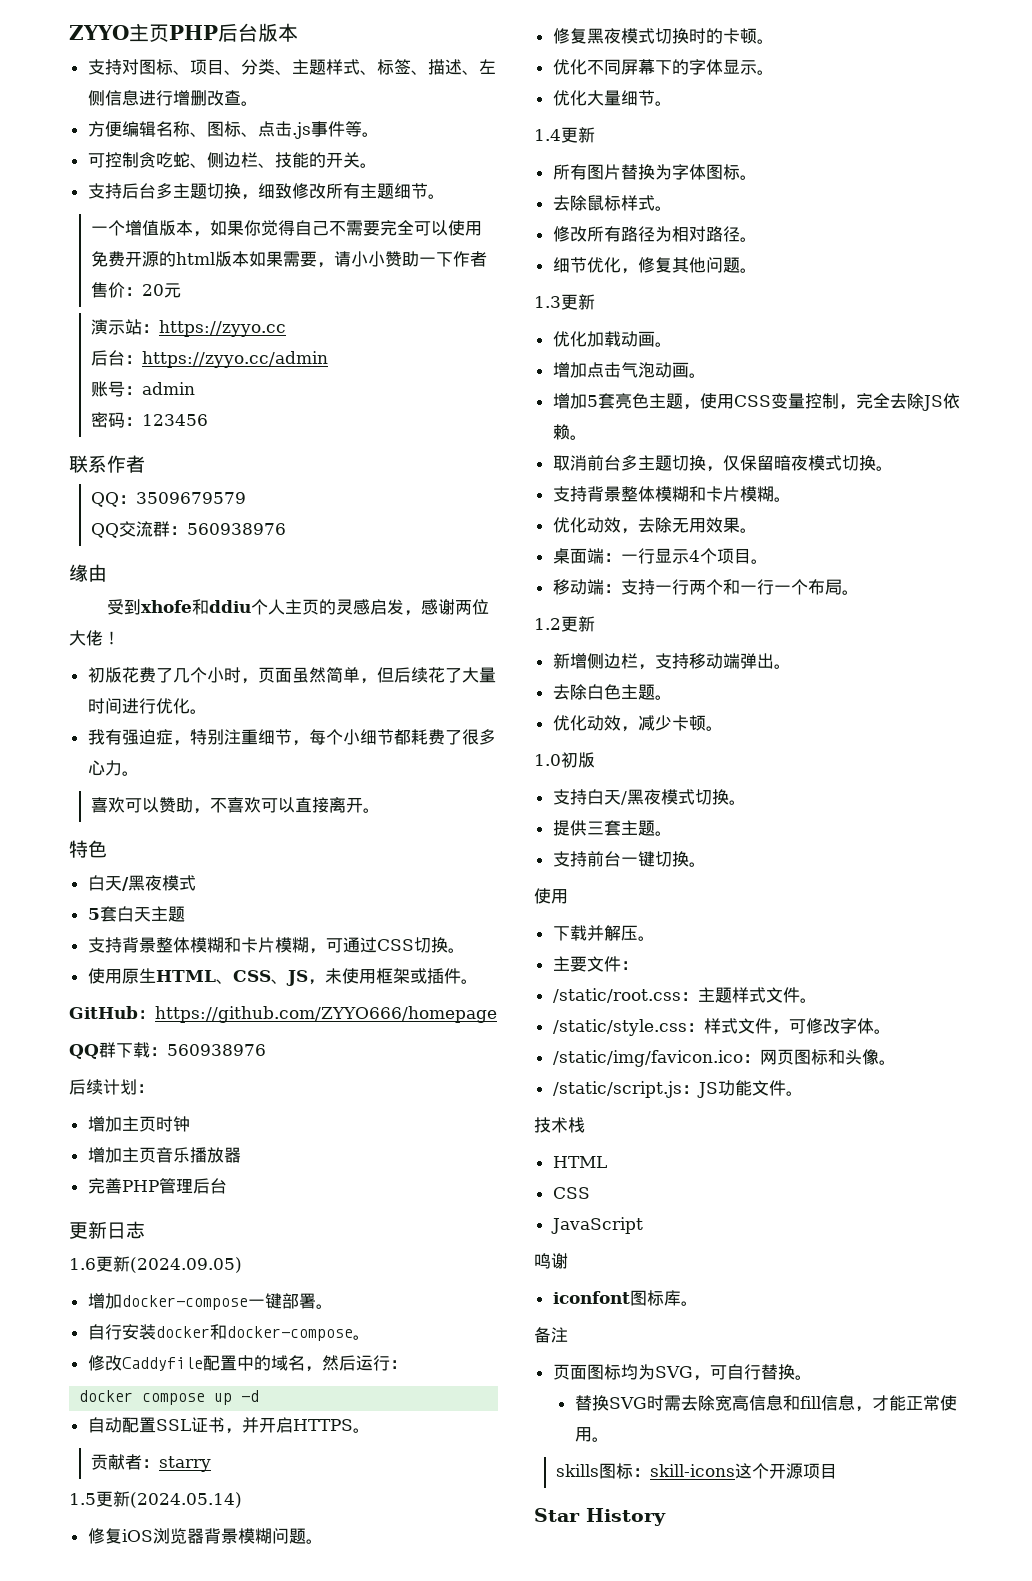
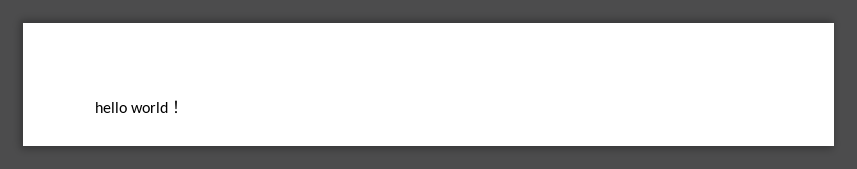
- ZYYO主页PHP后台版本
- 支持对图标、项目、分类、主题样式、标签、描述、左侧信息进行增删改查。
- 方便编辑名称、图标、点击.js事件等。
- 可控制贪吃蛇、侧边栏、技能的开关。
- 支持后台多主题切换，细致修改所有主题细节。
- 一个增值版本，如果你觉得自己不需要完全可以使用免费开源的html版本如果需要，请小小赞助一下作者售价：20元
- 演示站：https://zyyo.cc
- 后台：https://zyyo.cc/admin
- 账号：admin
- 密码：123456
- 联系作者
- QQ：3509679579
- QQ交流群：560938976
- 缘由
- 受到xhofe和ddiu个人主页的灵感启发，感谢两位大佬！
- 初版花费了几个小时，页面虽然简单，但后续花了大量时间进行优化。
- 我有强迫症，特别注重细节，每个小细节都耗费了很多心力。
- 喜欢可以赞助，不喜欢可以直接离开。
- 特色
- 白天/黑夜模式
- 5套白天主题
- 支持背景整体模糊和卡片模糊，可通过CSS切换。
- 使用原生HTML、CSS、JS，未使用框架或插件。
- GitHub：https://github.com/ZYYO666/homepage
- QQ群下载：560938976
- 后续计划：
- 增加主页时钟
- 增加主页音乐播放器
- 完善PHP管理后台
- 更新日志
- 1.6更新(2024.09.05)
- 增加docker-compose一键部署。
- 自行安装docker和docker-compose。
- 修改Caddyfile配置中的域名，然后运行：
- docker compose up -d
- 自动配置SSL证书，并开启HTTPS。
- 贡献者：starry
- 1.5更新(2024.05.14)
- 修复iOS浏览器背景模糊问题。
- 修复黑夜模式切换时的卡顿。
- 优化不同屏幕下的字体显示。
- 优化大量细节。
- 1.4更新
- 所有图片替换为字体图标。
- 去除鼠标样式。
- 修改所有路径为相对路径。
- 细节优化，修复其他问题。
- 1.3更新
- 优化加载动画。
- 增加点击气泡动画。
- 增加5套亮色主题，使用CSS变量控制，完全去除JS依赖。
- 取消前台多主题切换，仅保留暗夜模式切换。
- 支持背景整体模糊和卡片模糊。
- 优化动效，去除无用效果。
- 桌面端：一行显示4个项目。
- 移动端：支持一行两个和一行一个布局。
- 1.2更新
- 新增侧边栏，支持移动端弹出。
- 去除白色主题。
- 优化动效，减少卡顿。
- 1.0初版
- 支持白天/黑夜模式切换。
- 提供三套主题。
- 支持前台一键切换。
- 使用
- 下载并解压。
- 主要文件：
- /static/root.css：主题样式文件。
- /static/style.css：样式文件，可修改字体。
- /static/img/favicon.ico：网页图标和头像。
- /static/script.js：JS功能文件。
- 技术栈
- HTML
- CSS
- JavaScript
- 鸣谢
- iconfont图标库。
- 备注
- 页面图标均为SVG，可自行替换。
- 替换SVG时需去除宽高信息和fill信息，才能正常使用。
- skills图标：skill-icons这个开源项目
- Star History
+ hello world！

